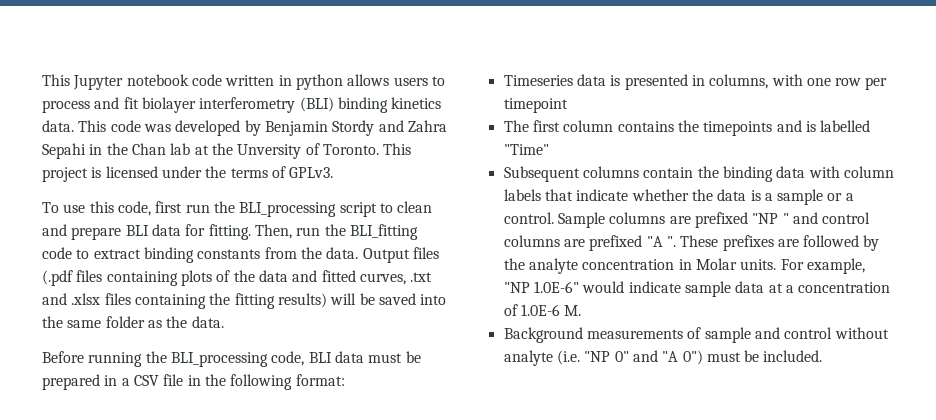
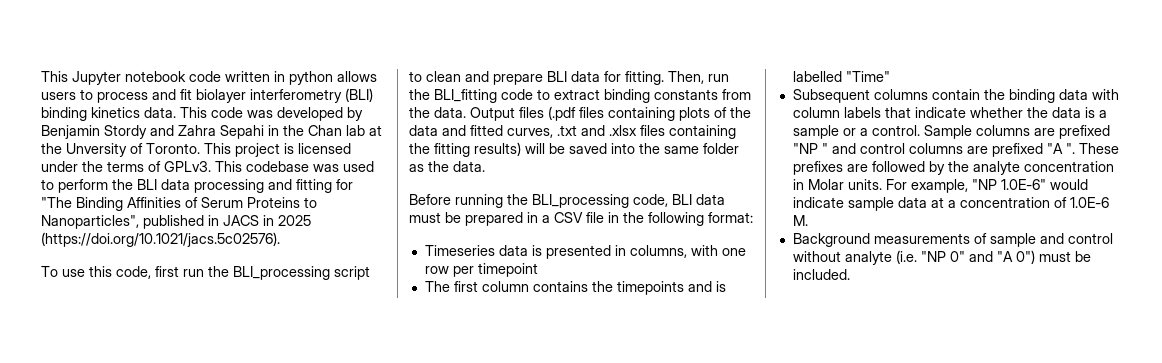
+ This codebase was used to perform the BLI data processing and fitting for "The Binding Affinities of Serum Proteins to Nanoparticles", published in JACS in 2025 (https://doi.org/10.1021/jacs.5c02576).

